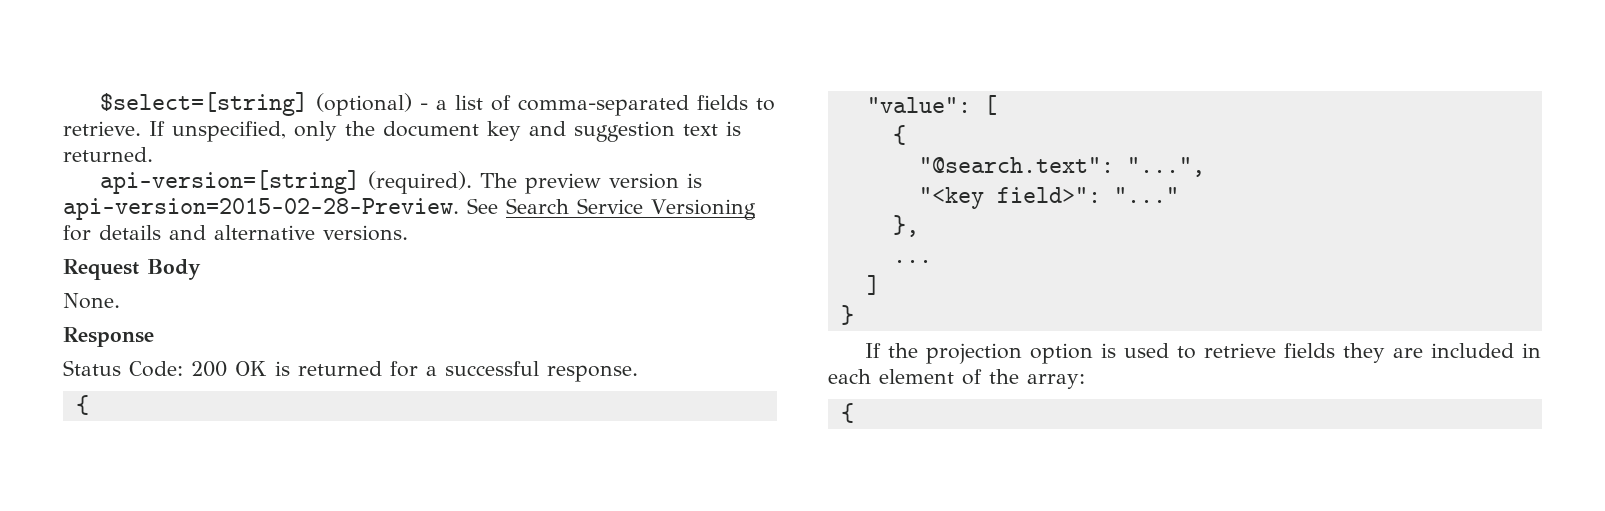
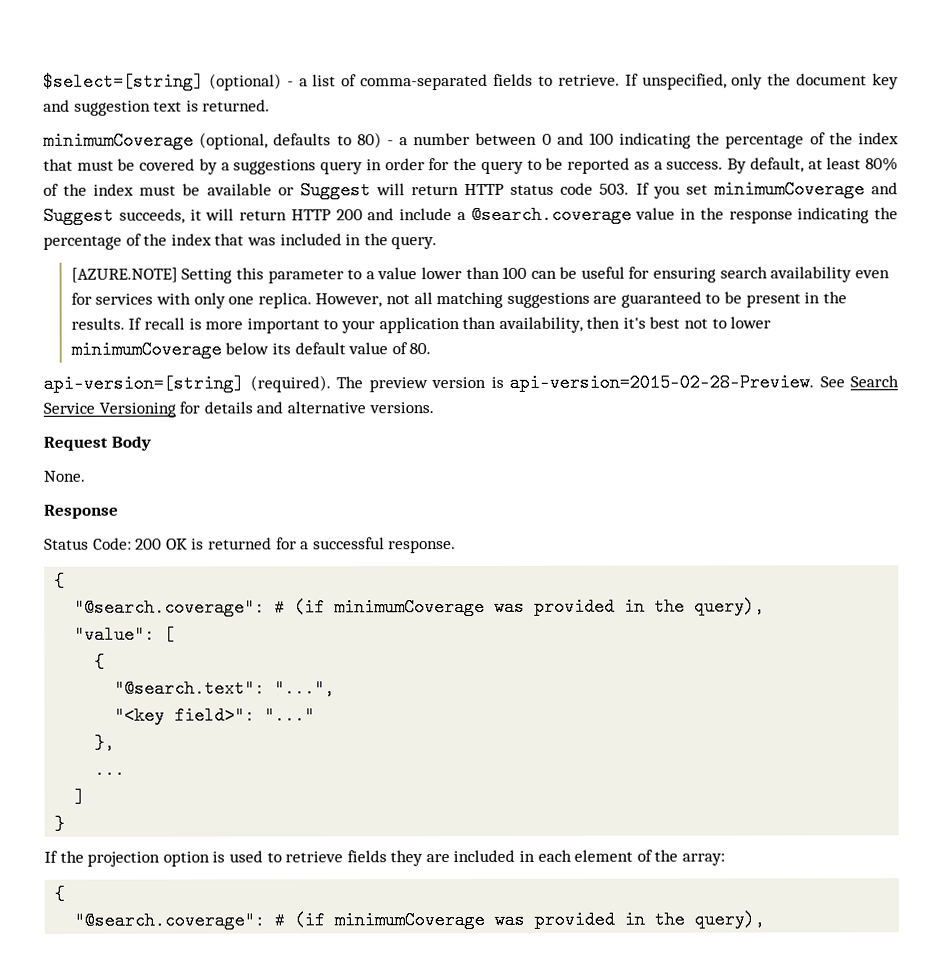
+ minimumCoverage (optional, defaults to 80) - a number between 0 and 100 indicating the percentage of the index that must be covered by a suggestions query in order for the query to be reported as a success. By default, at least 80% of the index must be available or Suggest will return HTTP status code 503. If you set minimumCoverage and Suggest succeeds, it will return HTTP 200 and include a @search.coverage value in the response indicating the percentage of the index that was included in the query.
+ [AZURE.NOTE] Setting this parameter to a value lower than 100 can be useful for ensuring search availability even for services with only one replica. However, not all matching suggestions are guaranteed to be present in the results. If recall is more important to your application than availability, then it's best not to lower minimumCoverage below its default value of 80.
  Status Code: 200 OK is returned for a successful response.
  {
+ "@search.coverage": # (if minimumCoverage was provided in the query),
  If the projection option is used to retrieve fields they are included in each element of the array:
  {
+ "@search.coverage": # (if minimumCoverage was provided in the query),

